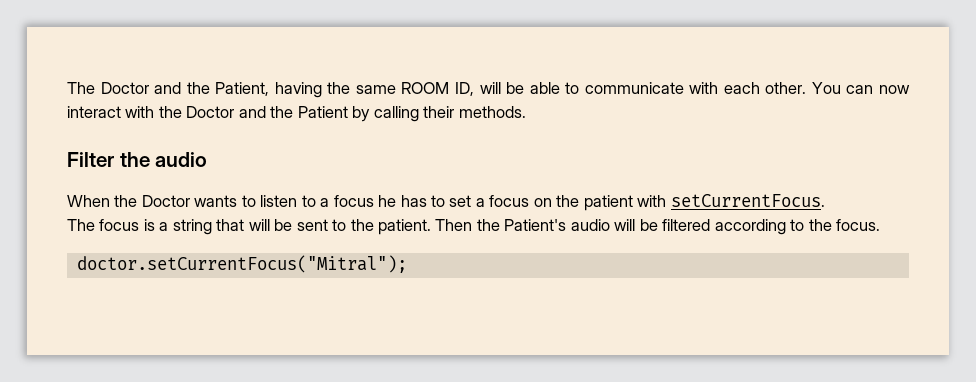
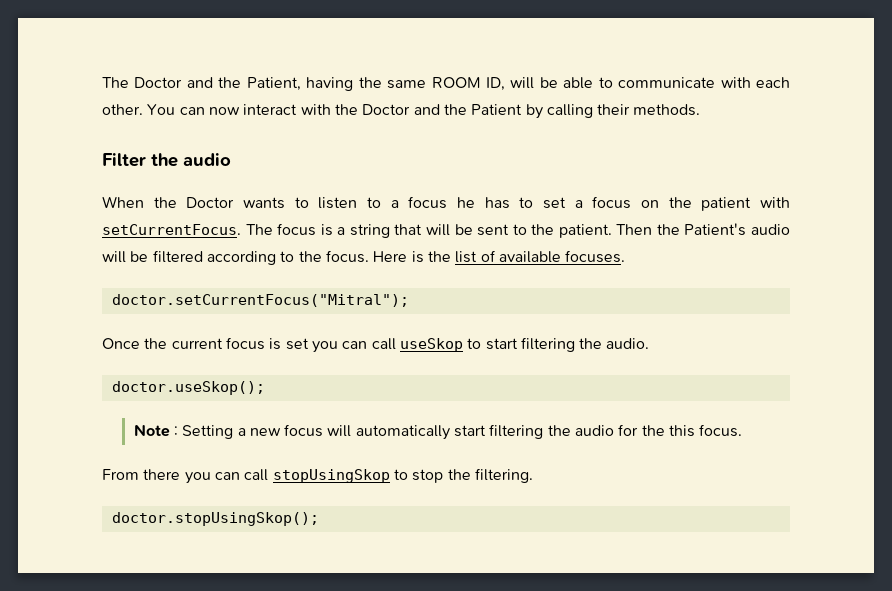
- When the Doctor wants to listen to a focus he has to set a focus on the patient with setCurrentFocus.
- The focus is a string that will be sent to the patient.
+ When the Doctor wants to listen to a focus he has to set a focus on the patient with setCurrentFocus. The focus is a string that will be sent to the patient.
- Then the Patient's audio will be filtered according to the focus.
+ Then the Patient's audio will be filtered according to the focus. Here is the list of available focuses.
  doctor.setCurrentFocus("Mitral");
+ Once the current focus is set you can call useSkop to start filtering the audio.
+ doctor.useSkop();
+ Note : Setting a new focus will automatically start filtering the audio for the this focus.
+ From there you can call stopUsingSkop to stop the filtering.
+ doctor.stopUsingSkop();

